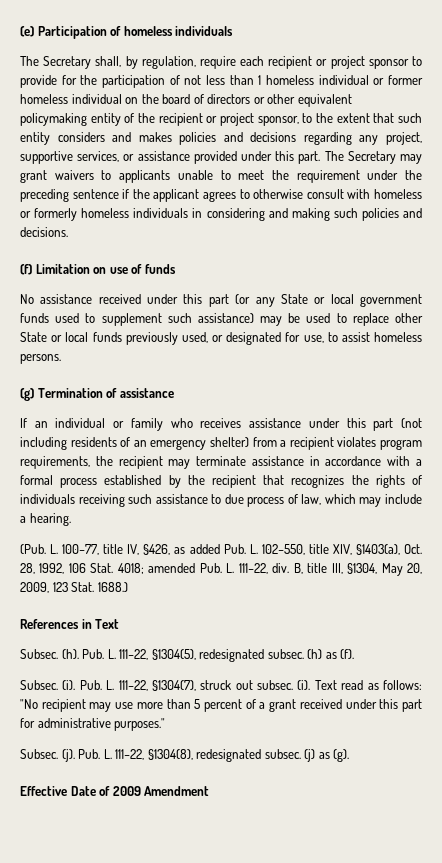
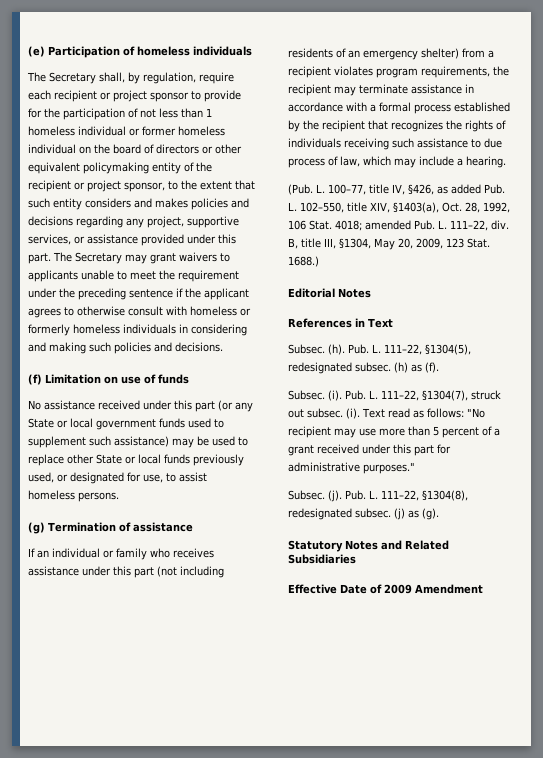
+ Editorial Notes
+ Statutory Notes and Related Subsidiaries

